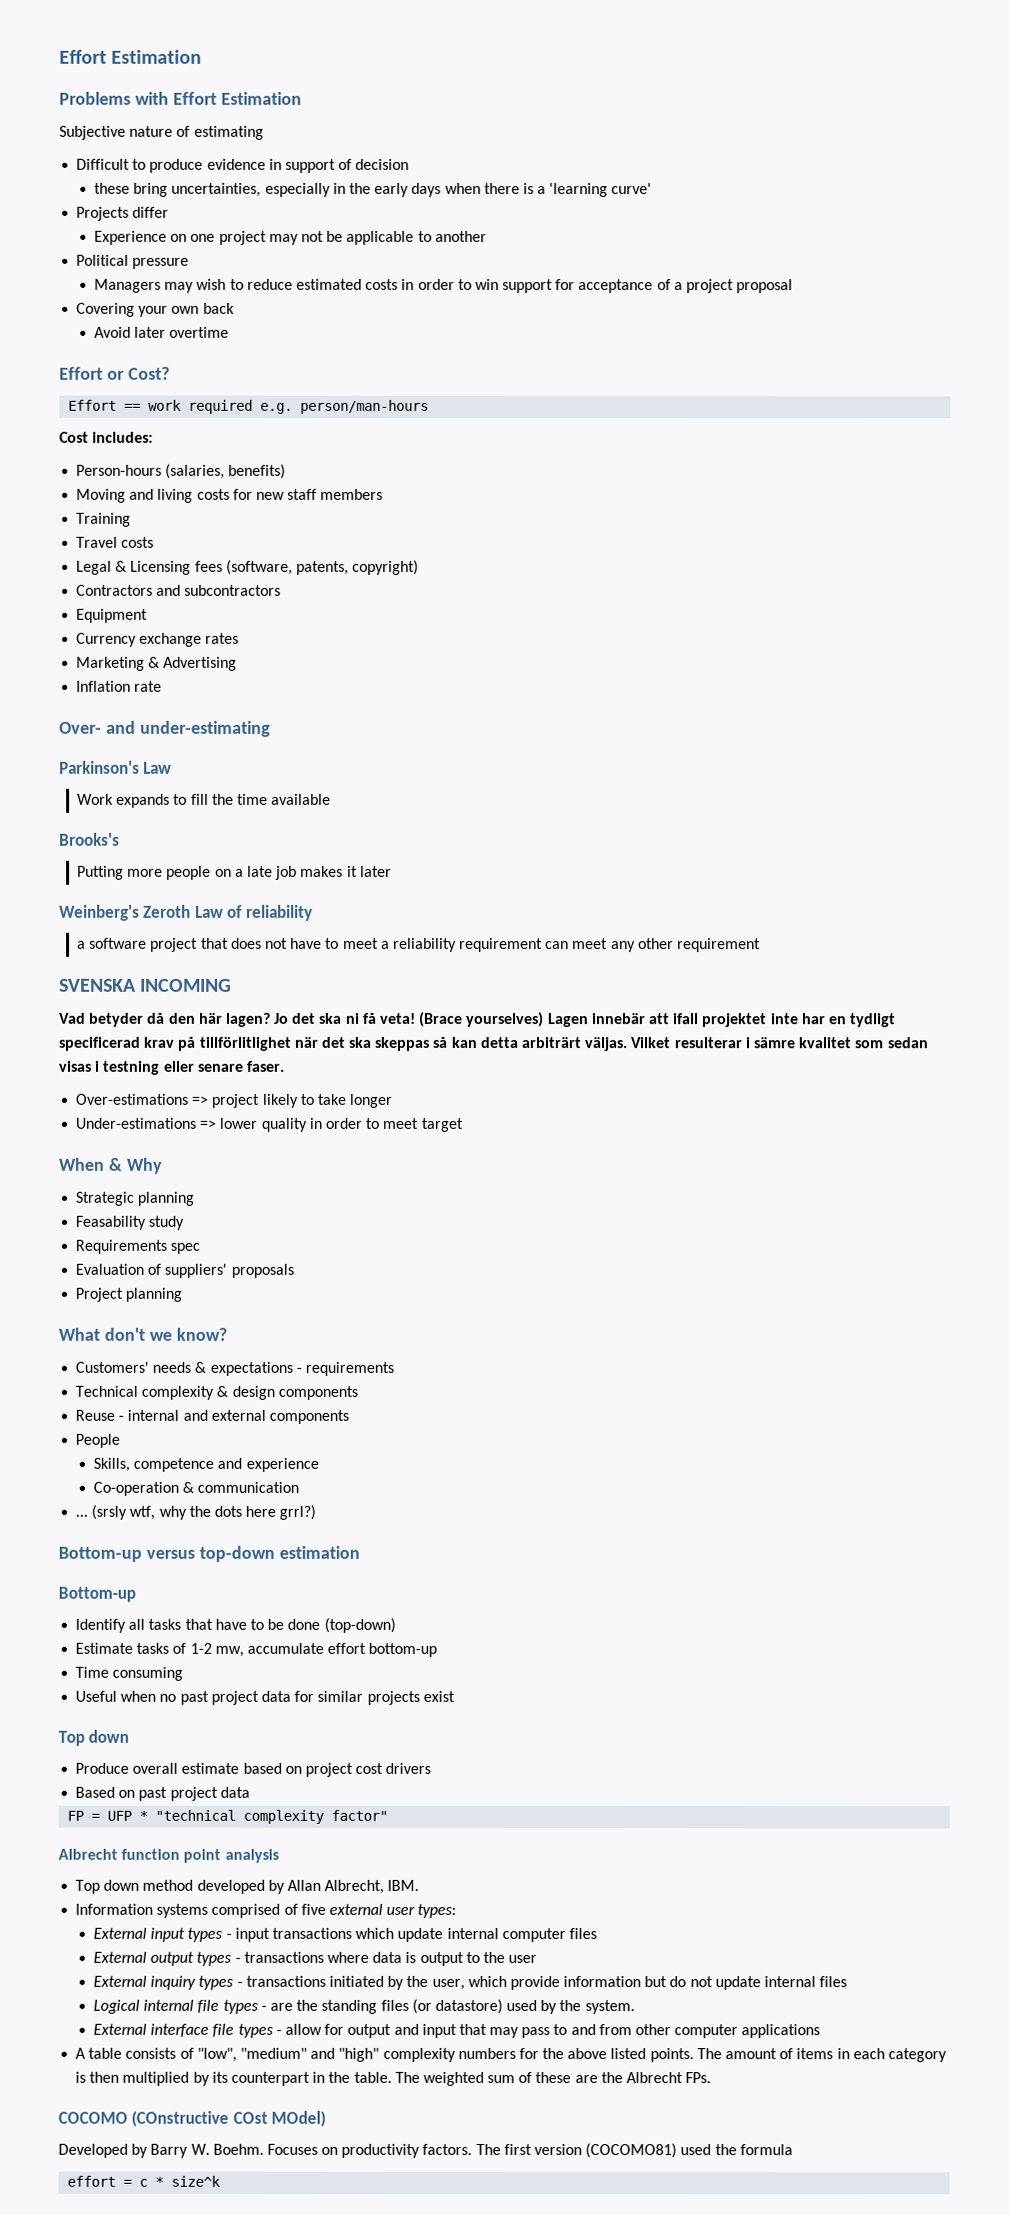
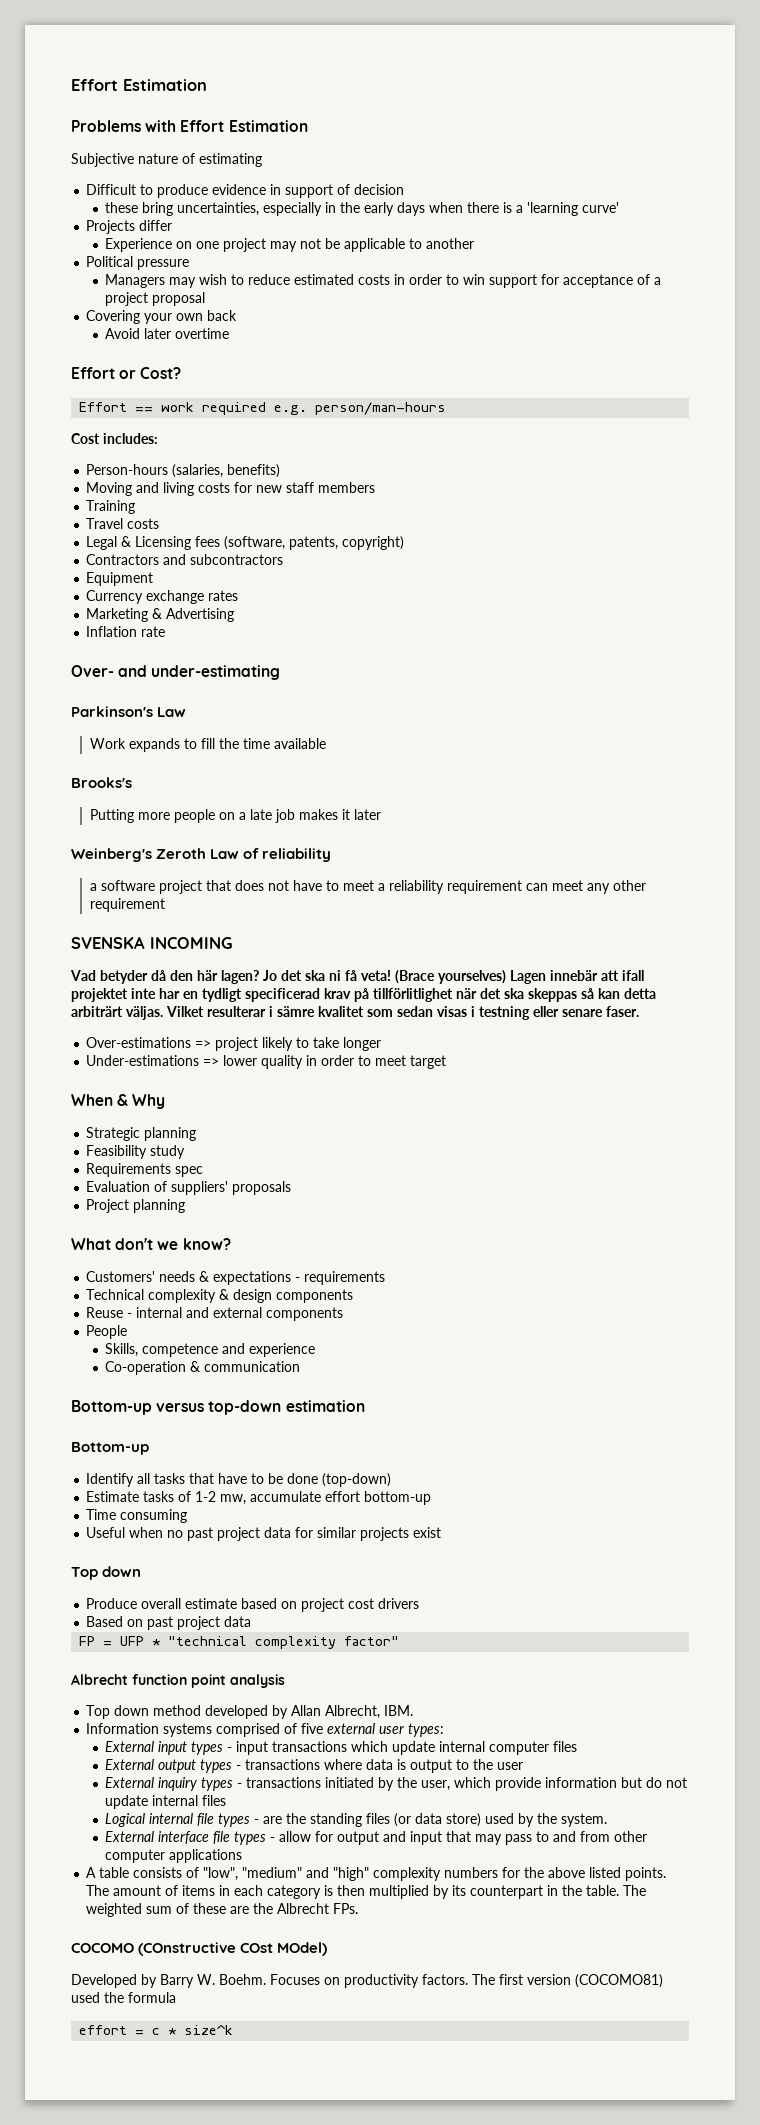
- Feasability study
+ Feasibility study
- ... (srsly wtf, why the dots here grrl?)
- Logical internal file types - are the standing files (or datastore) used by the system.
+ Logical internal file types - are the standing files (or data store) used by the system.

